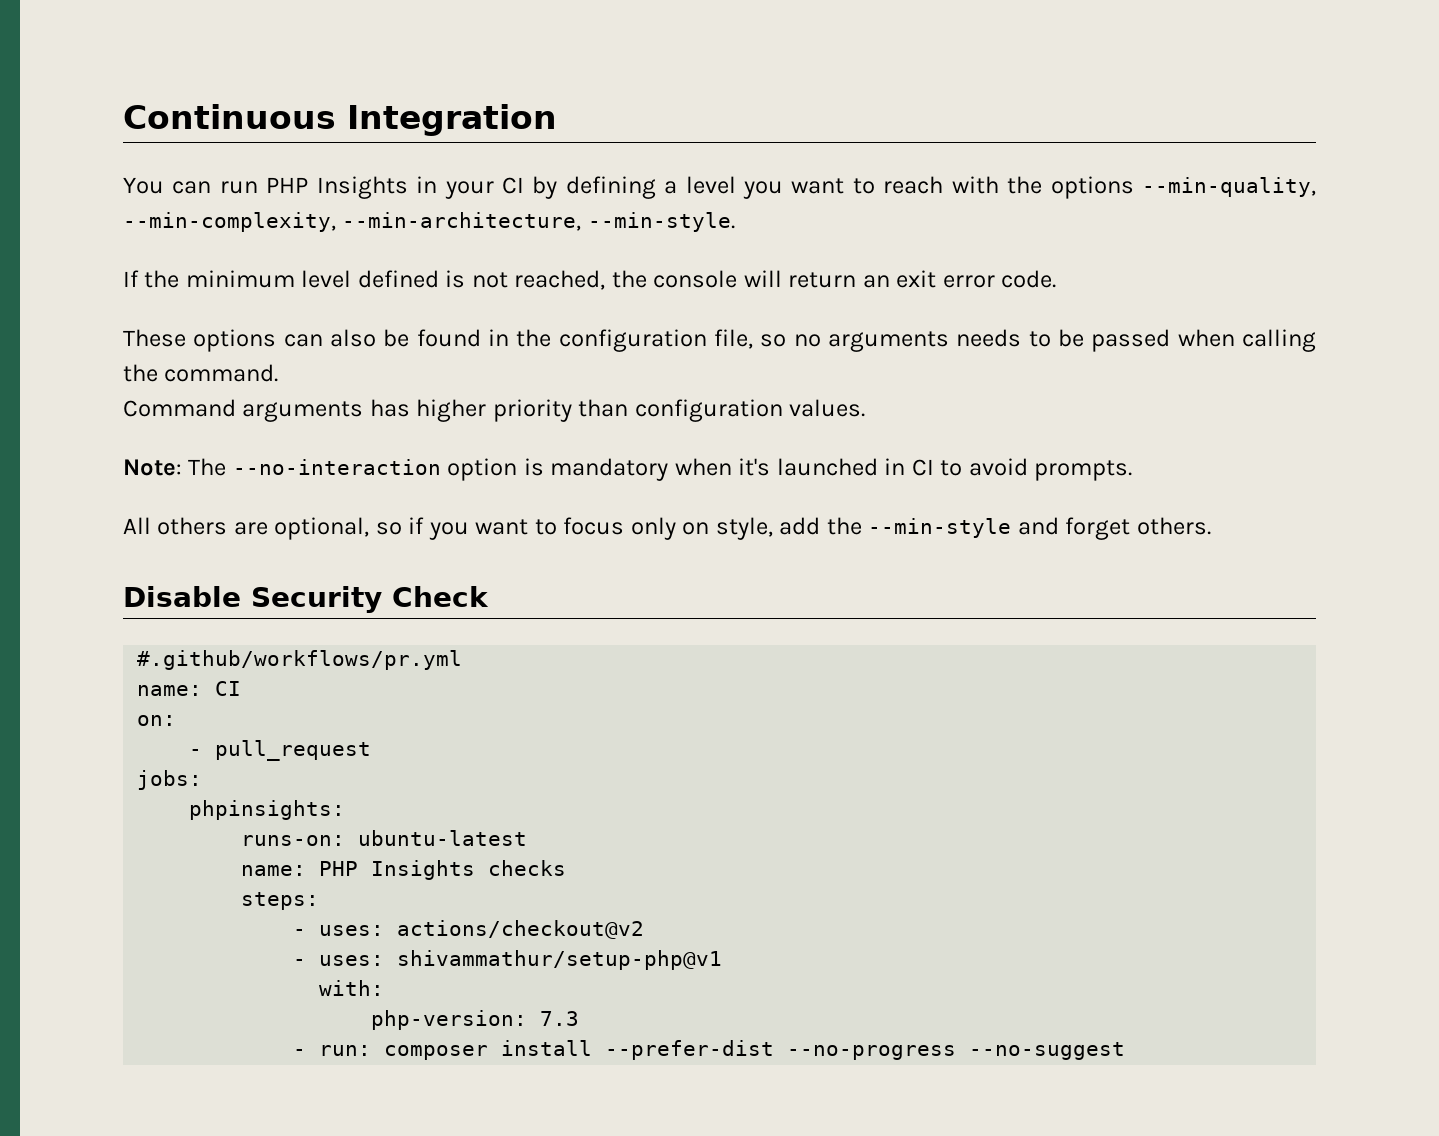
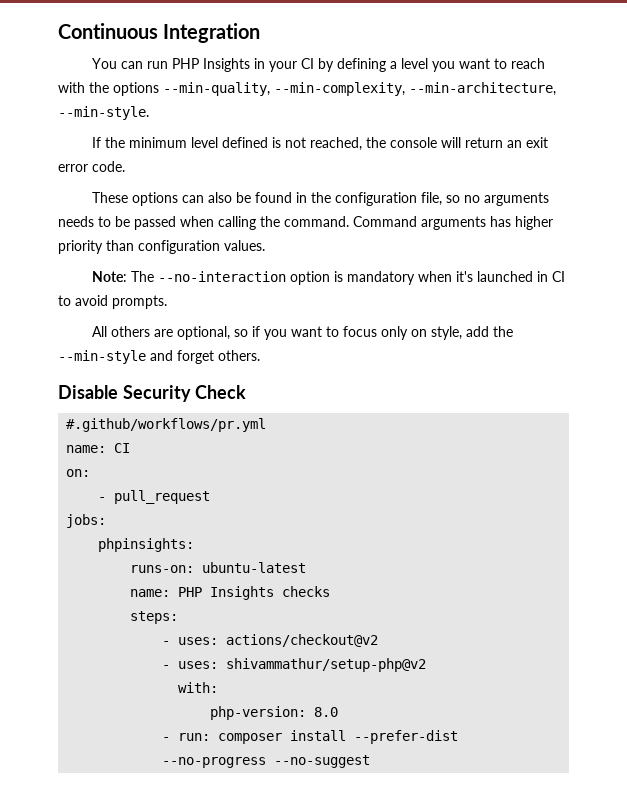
- These options can also be found in the configuration file, so no arguments needs to be passed when calling the command.
- Command arguments has higher priority than configuration values.
+ These options can also be found in the configuration file, so no arguments needs to be passed when calling the command. Command arguments has higher priority than configuration values.
- - uses: shivammathur/setup-php@v1
+ - uses: shivammathur/setup-php@v2
- php-version: 7.3
+ php-version: 8.0

